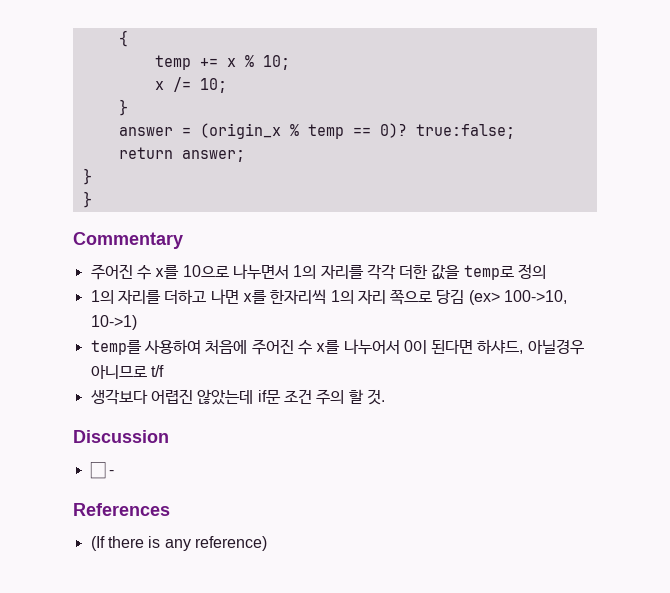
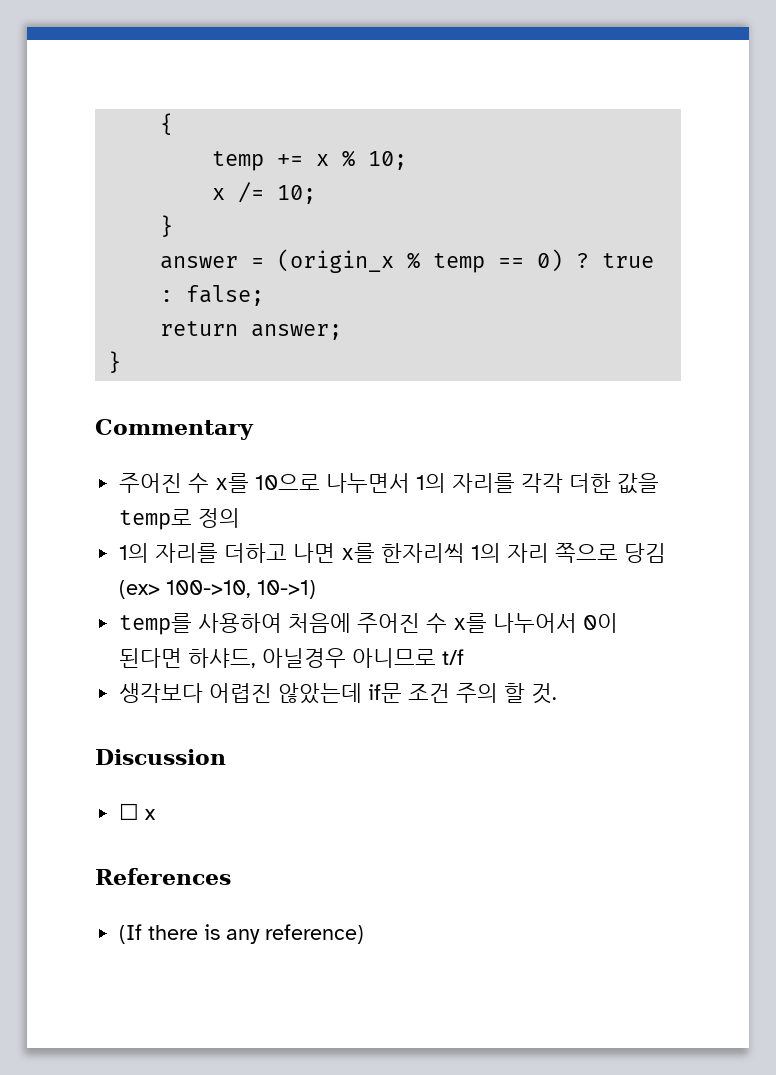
- answer = (origin_x % temp == 0)? true:false;
+ answer = (origin_x % temp == 0) ? true : false;
  return answer;
- }
- ☐ -
+ ☐ x

